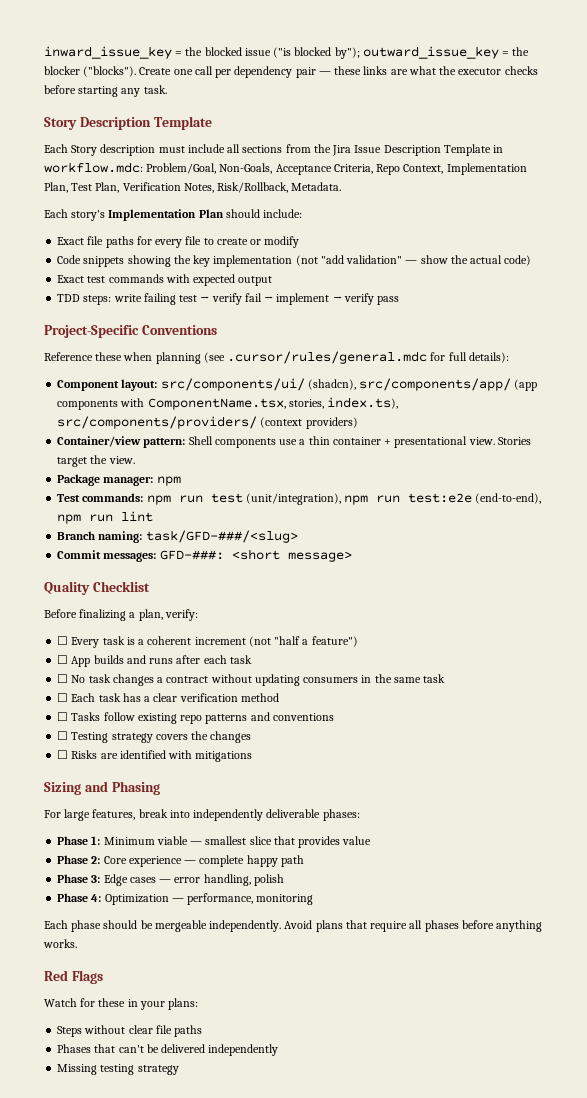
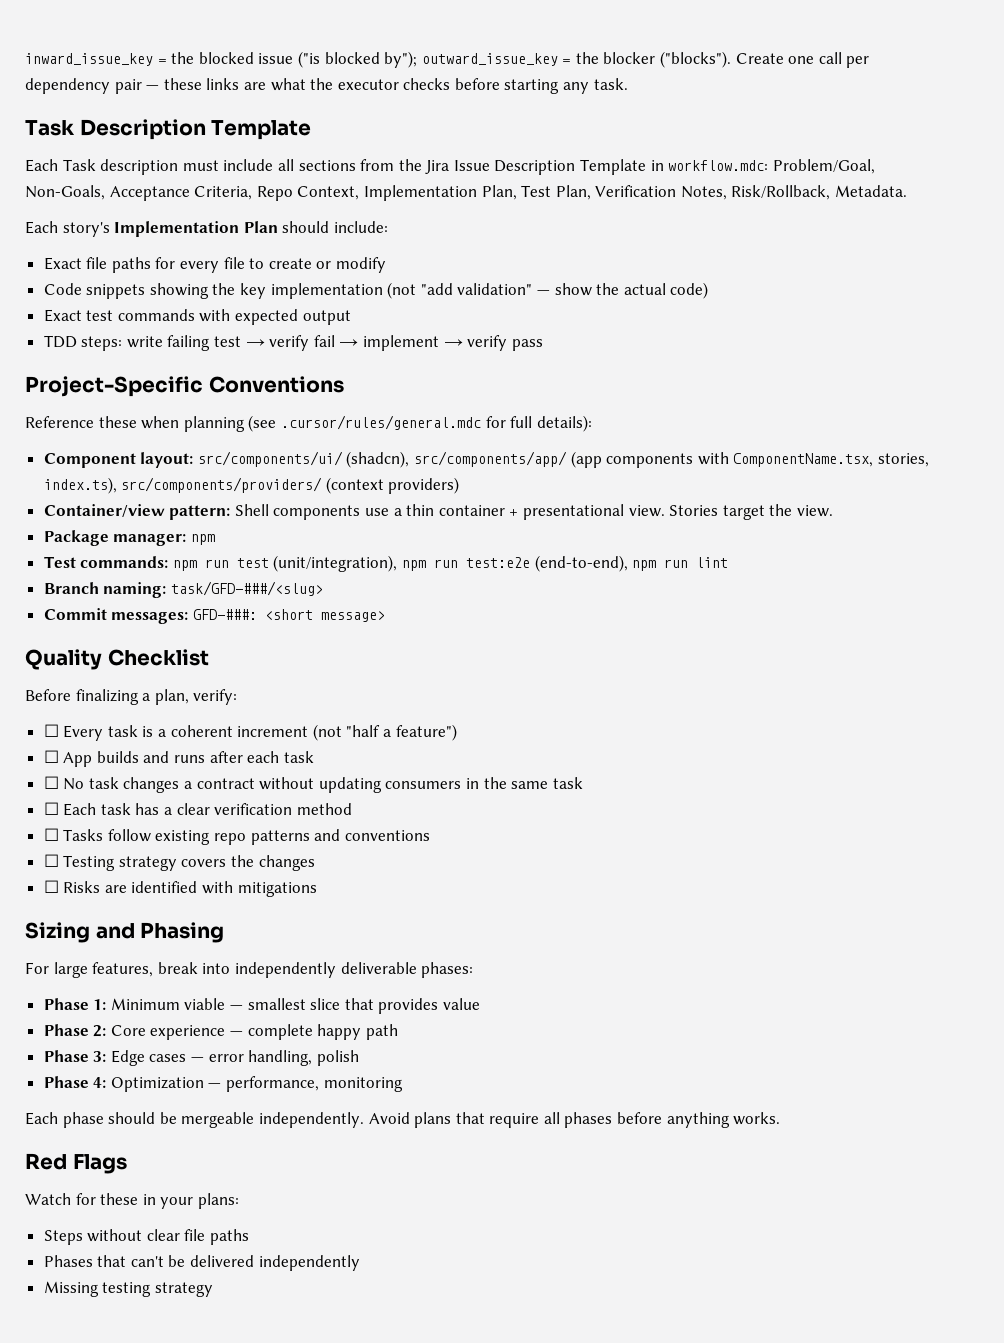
- Story Description Template
+ Task Description Template
- Each Story description must include all sections from the Jira Issue Description Template in workflow.mdc: Problem/Goal, Non-Goals, Acceptance Criteria, Repo Context, Implementation Plan, Test Plan, Verification Notes, Risk/Rollback, Metadata.
+ Each Task description must include all sections from the Jira Issue Description Template in workflow.mdc: Problem/Goal, Non-Goals, Acceptance Criteria, Repo Context, Implementation Plan, Test Plan, Verification Notes, Risk/Rollback, Metadata.

